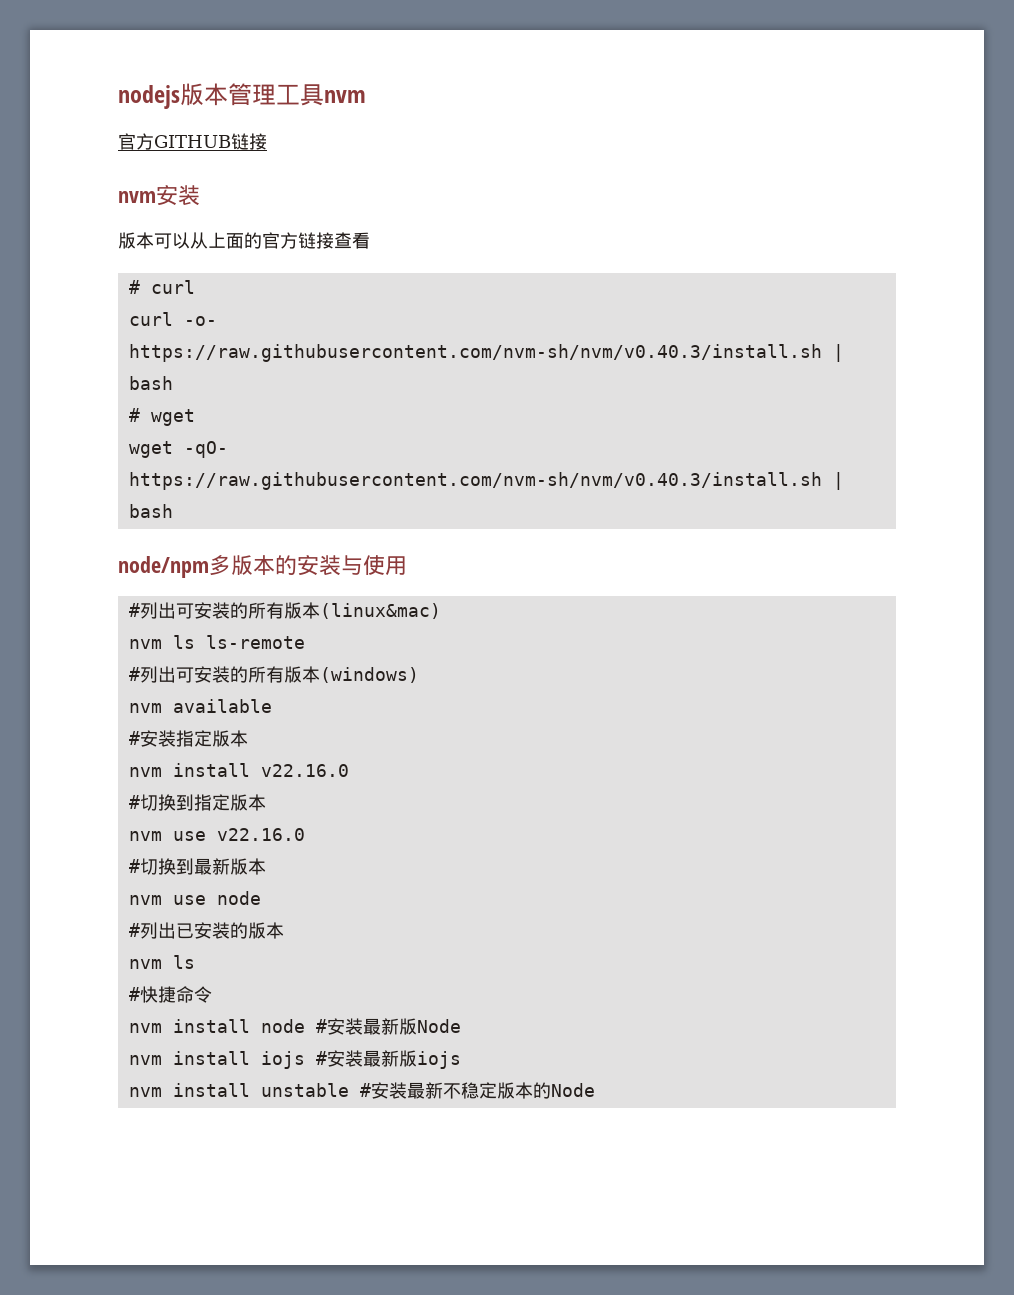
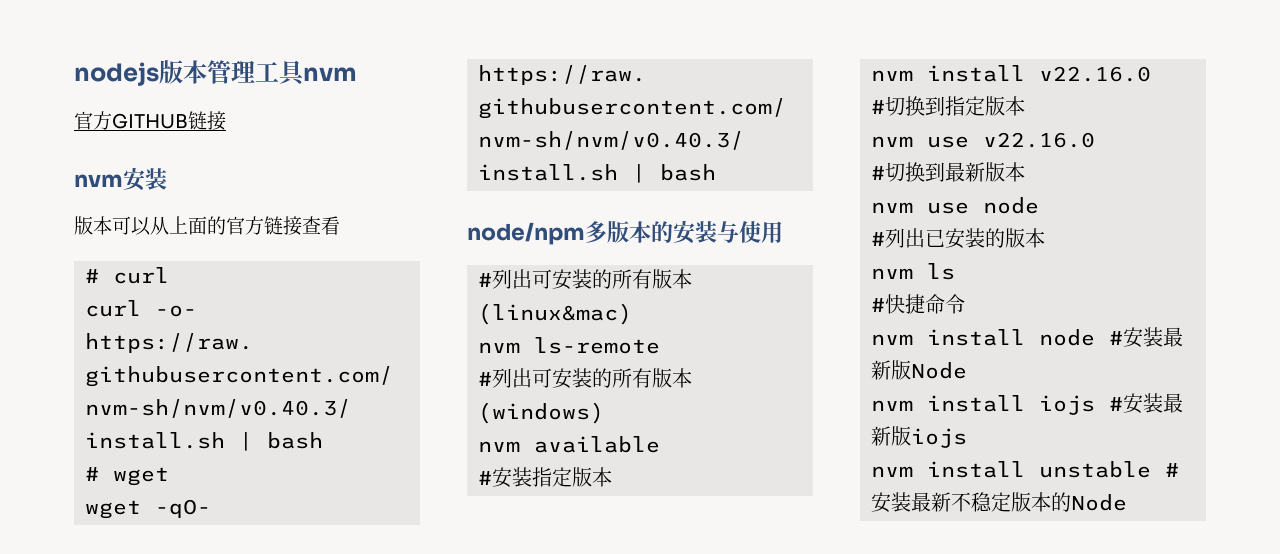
- nvm ls ls-remote
+ nvm ls-remote

